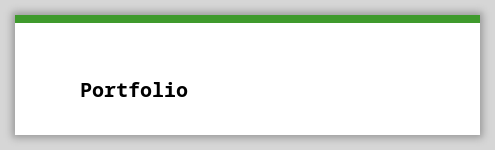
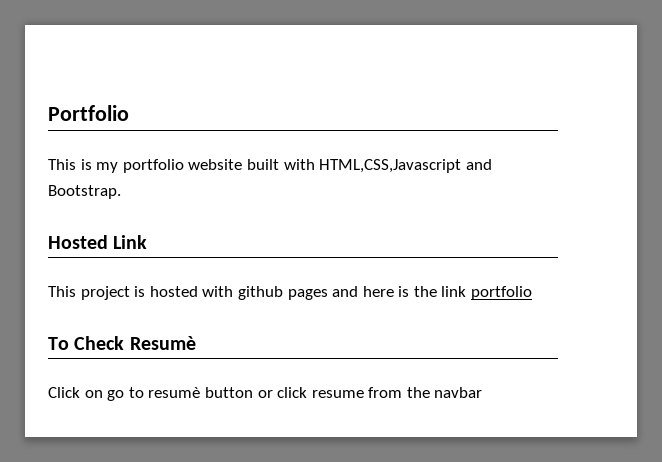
+ This is my portfolio website built with HTML,CSS,Javascript and Bootstrap.
+ Hosted Link
+ This project is hosted with github pages and here is the link portfolio
+ To Check Resumè
+ Click on go to resumè button or click resume from the navbar

